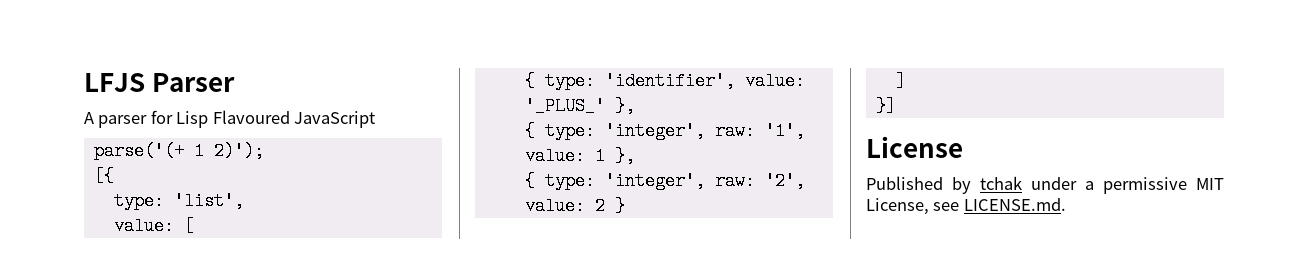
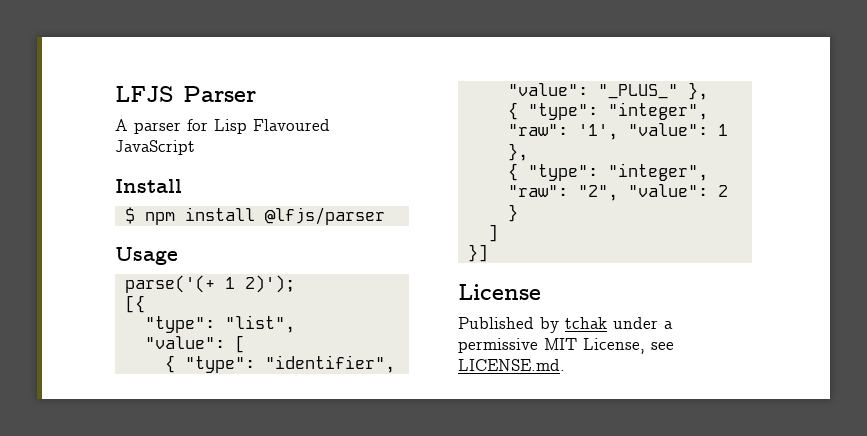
+ Install
+ $ npm install @lfjs/parser
+ Usage
- type: 'list',
- value: [
+ "type": "list",
+ "value": [
- { type: 'identifier', value: '_PLUS_' },
- { type: 'integer', raw: '1', value: 1 },
- { type: 'integer', raw: '2', value: 2 }
+ { "type": "identifier", "value": "_PLUS_" },
+ { "type": "integer", "raw": '1', "value": 1 },
+ { "type": "integer", "raw": "2", "value": 2 }

